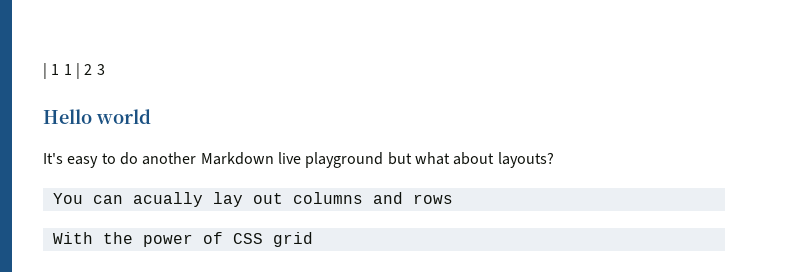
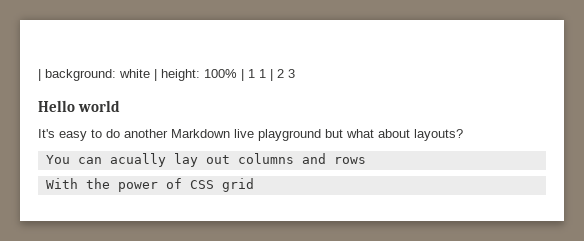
- | 1 1 | 2 3
+ | background: white | height: 100% | 1 1 | 2 3

